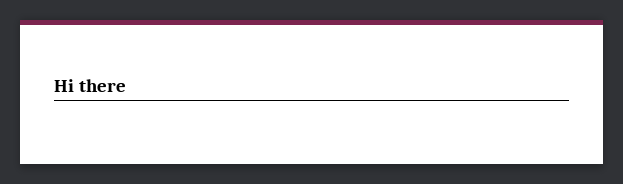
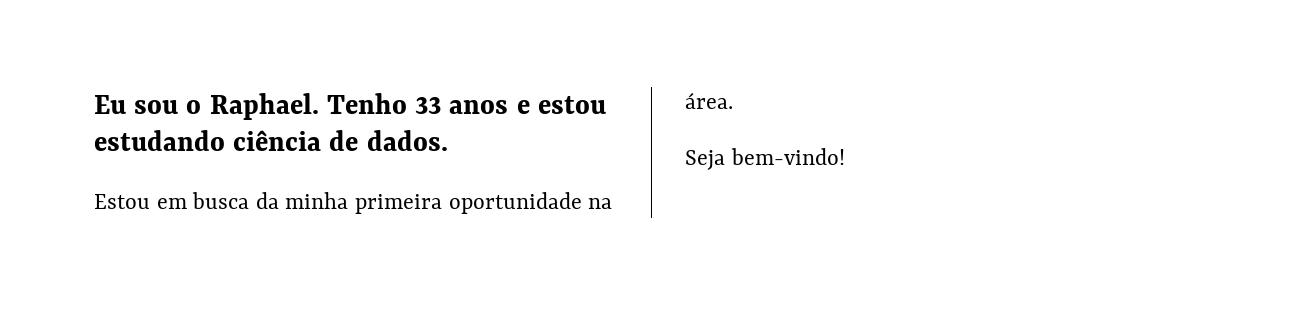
- Hi there
+ Eu sou o Raphael. Tenho 33 anos e estou estudando ciência de dados.
+ Estou em busca da minha primeira oportunidade na área.
+ Seja bem-vindo!

